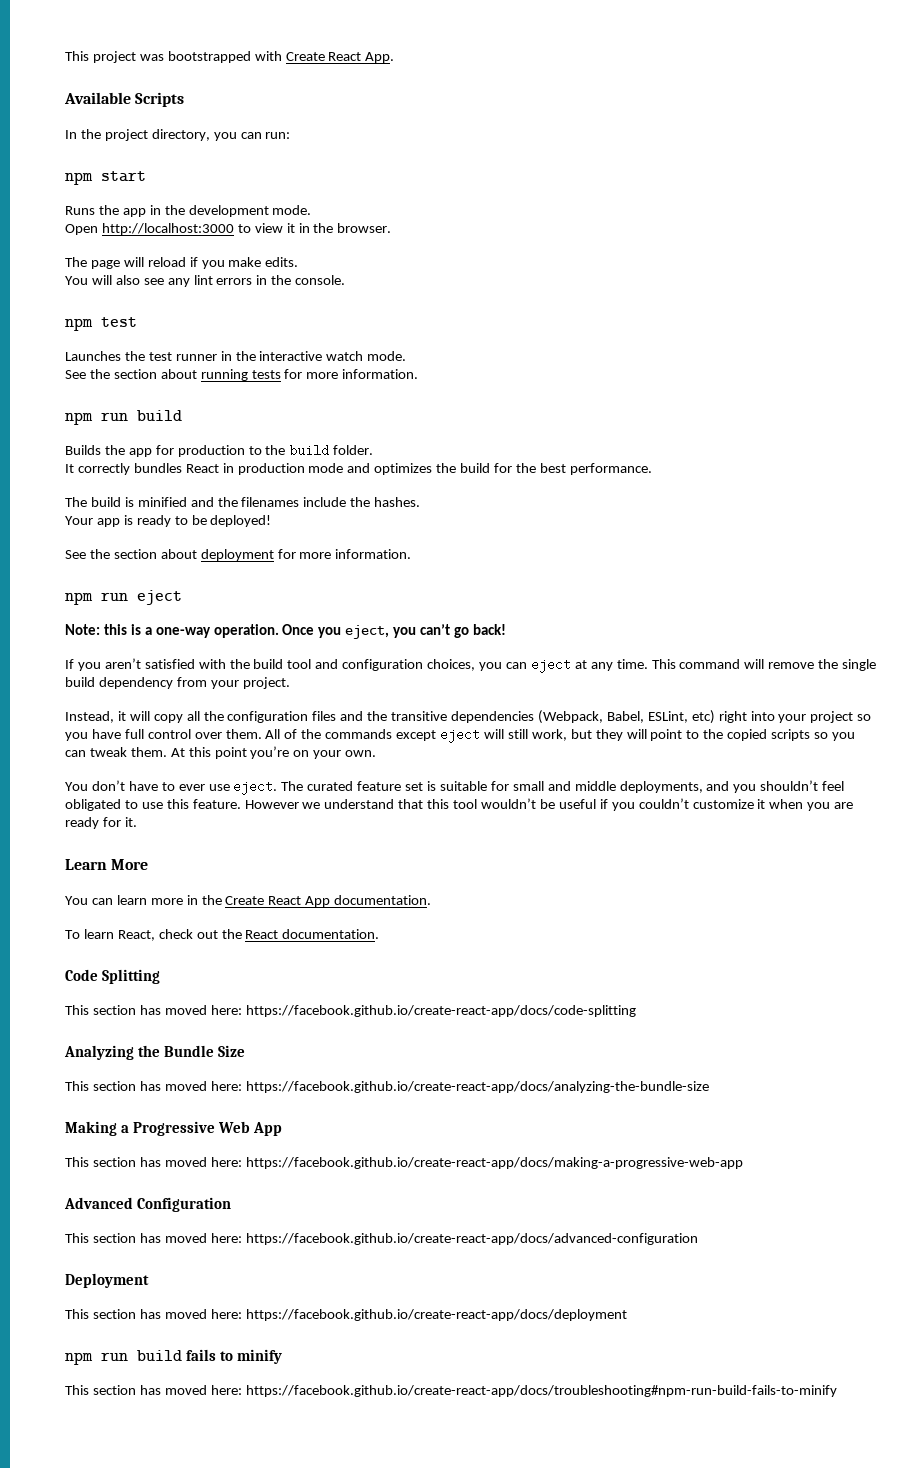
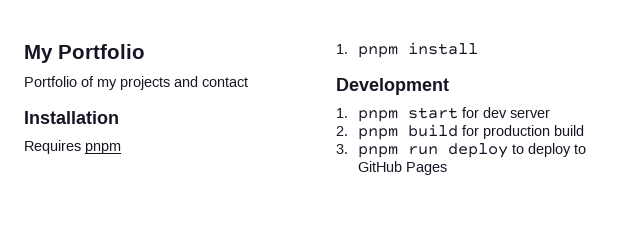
- This project was bootstrapped with Create React App.
- Available Scripts
- In the project directory, you can run:
- npm start
- Runs the app in the development mode.
- Open http://localhost:3000 to view it in the browser.
- The page will reload if you make edits.
- You will also see any lint errors in the console.
- npm test
- Launches the test runner in the interactive watch mode.
- See the section about running tests for more information.
- npm run build
- Builds the app for production to the build folder.
- It correctly bundles React in production mode and optimizes the build for the best performance.
- The build is minified and the filenames include the hashes.
- Your app is ready to be deployed!
- See the section about deployment for more information.
- npm run eject
- Note: this is a one-way operation. Once you eject, you can’t go back!
- If you aren’t satisfied with the build tool and configuration choices, you can eject at any time. This command will remove the single build dependency from your project.
- Instead, it will copy all the configuration files and the transitive dependencies (Webpack, Babel, ESLint, etc) right into your project so you have full control over them. All of the commands except eject will still work, but they will point to the copied scripts so you can tweak them. At this point you’re on your own.
- You don’t have to ever use eject. The curated feature set is suitable for small and middle deployments, and you shouldn’t feel obligated to use this feature. However we understand that this tool wouldn’t be useful if you couldn’t customize it when you are ready for it.
- Learn More
- You can learn more in the Create React App documentation.
- To learn React, check out the React documentation.
- Code Splitting
- This section has moved here: https://facebook.github.io/create-react-app/docs/code-splitting
- Analyzing the Bundle Size
- This section has moved here: https://facebook.github.io/create-react-app/docs/analyzing-the-bundle-size
- Making a Progressive Web App
- This section has moved here: https://facebook.github.io/create-react-app/docs/making-a-progressive-web-app
- Advanced Configuration
- This section has moved here: https://facebook.github.io/create-react-app/docs/advanced-configuration
- Deployment
- This section has moved here: https://facebook.github.io/create-react-app/docs/deployment
- npm run build fails to minify
- This section has moved here: https://facebook.github.io/create-react-app/docs/troubleshooting#npm-run-build-fails-to-minify
+ My Portfolio
+ Portfolio of my projects and contact
+ Installation
+ Requires pnpm
+ 1. pnpm install
+ Development
+ 1. pnpm start for dev server
+ 2. pnpm build for production build
+ 3. pnpm run deploy to deploy to GitHub Pages

